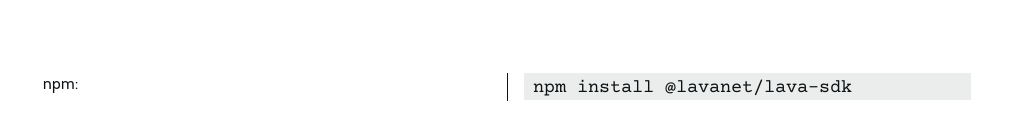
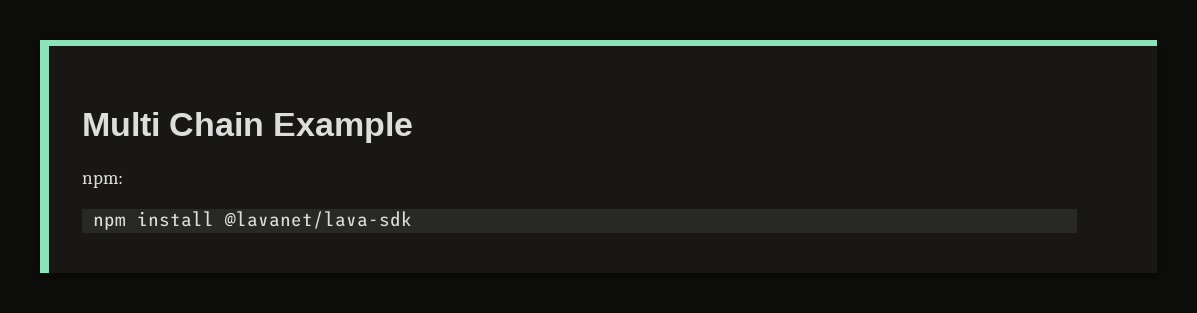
+ Multi Chain Example

